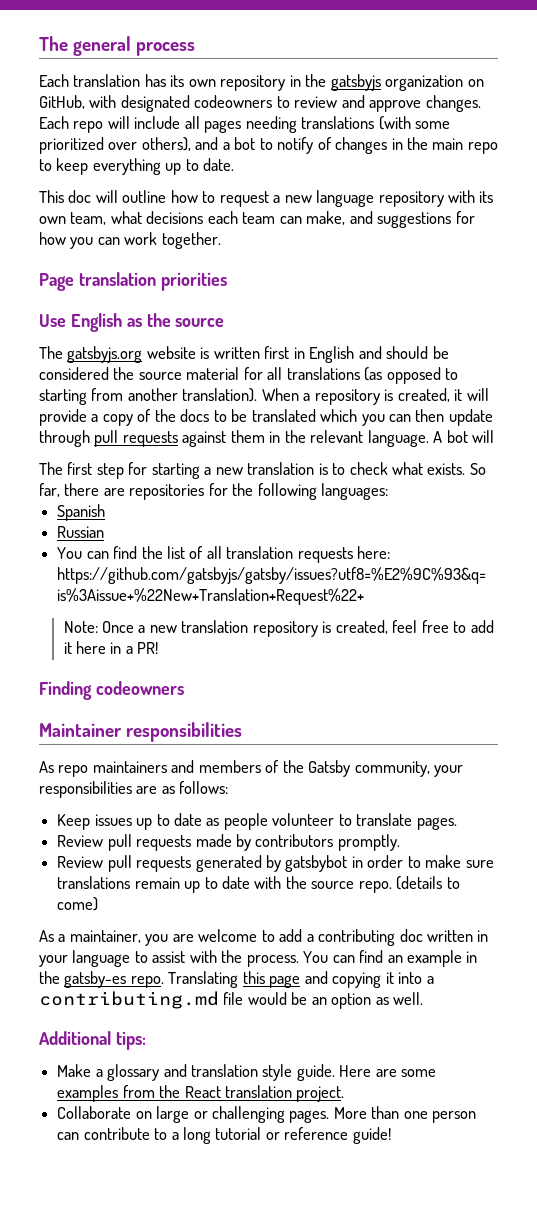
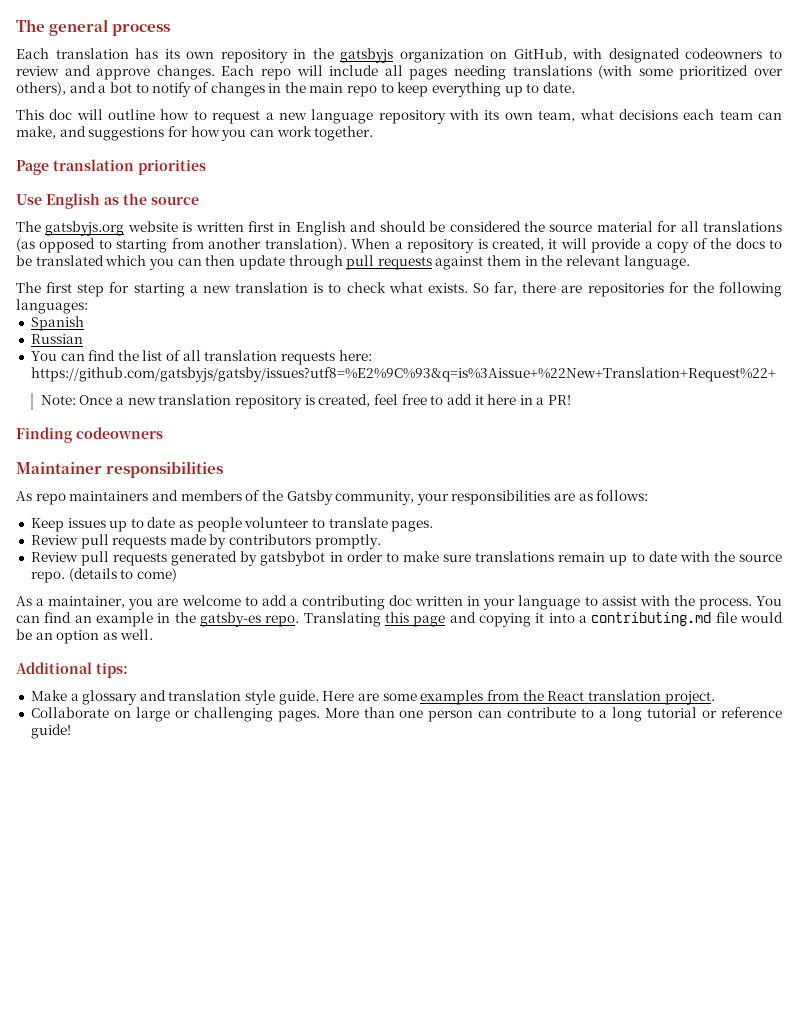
- A bot will

